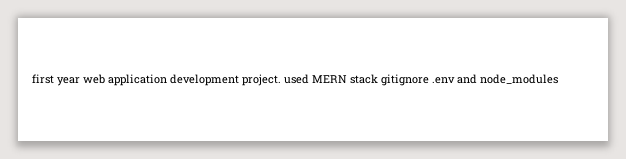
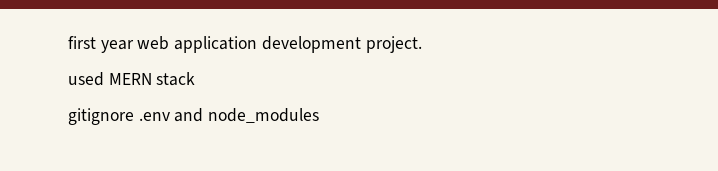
- first year web application development project. used MERN stack gitignore .env and node_modules
+ first year web application development project.
+ used MERN stack
+ gitignore .env and node_modules

